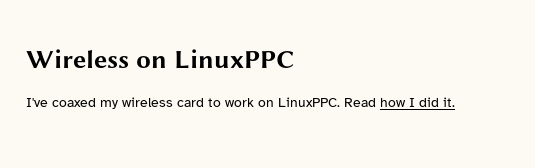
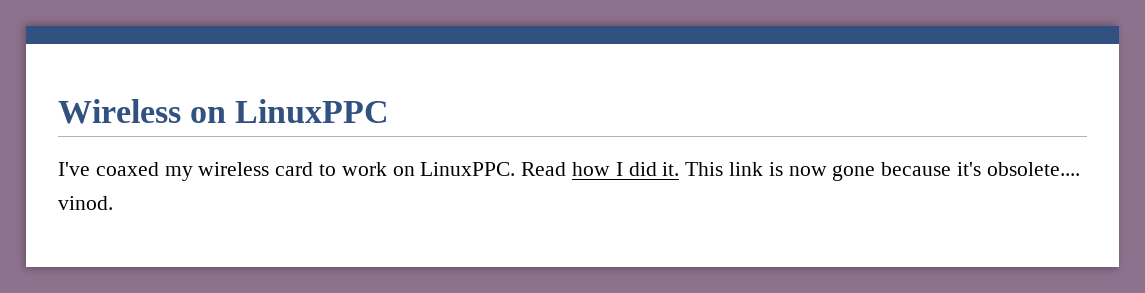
+ This link is now gone because it's obsolete.... vinod.

